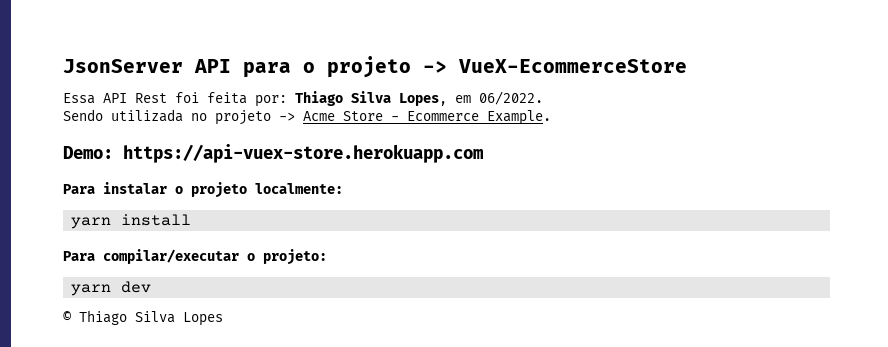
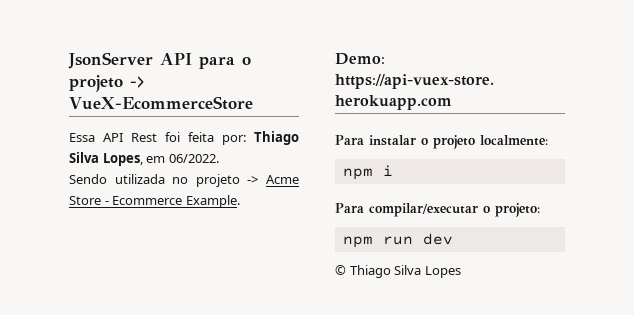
- yarn install
+ npm i
- yarn dev
+ npm run dev

